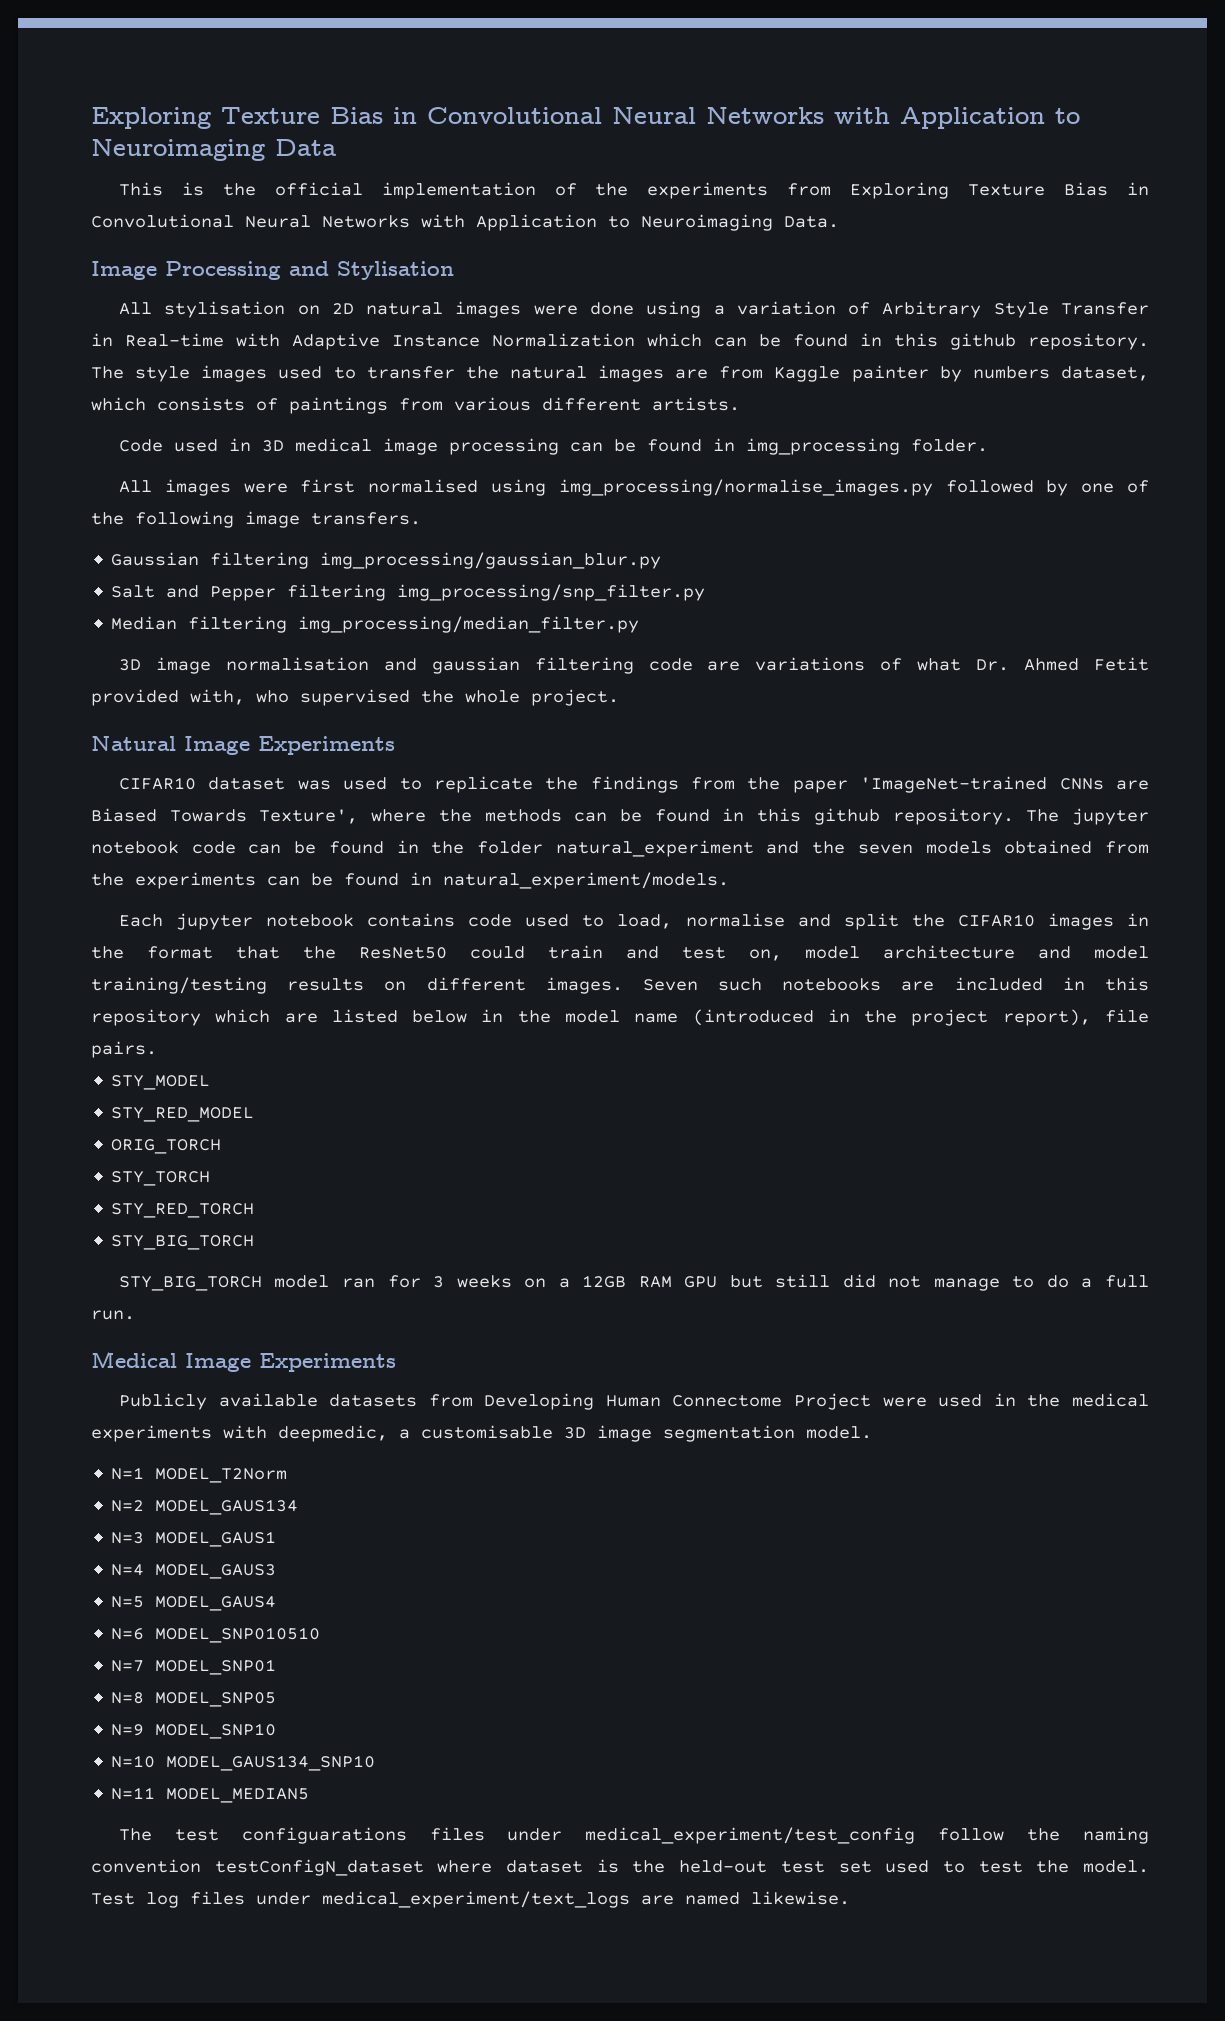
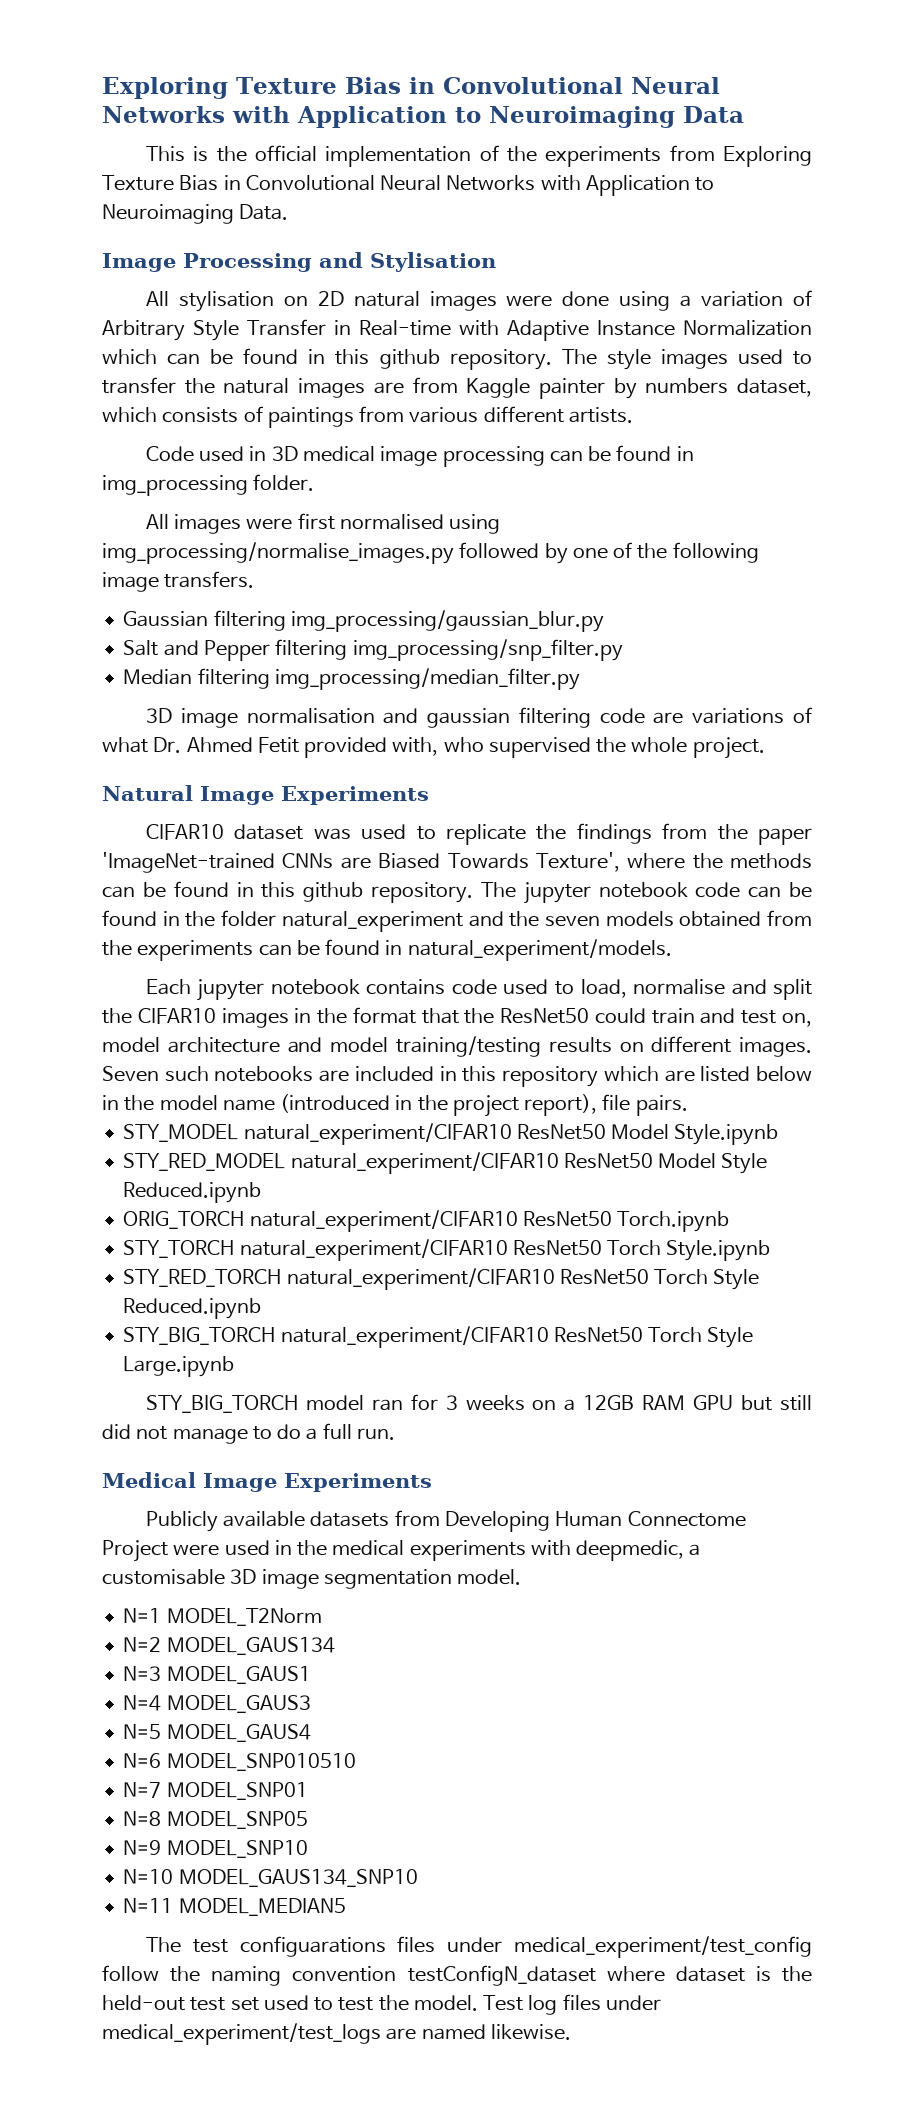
- STY_MODEL
- STY_RED_MODEL
- ORIG_TORCH
- STY_TORCH
- STY_RED_TORCH
- STY_BIG_TORCH
+ STY_MODEL natural_experiment/CIFAR10 ResNet50 Model Style.ipynb
+ STY_RED_MODEL natural_experiment/CIFAR10 ResNet50 Model Style Reduced.ipynb
+ ORIG_TORCH natural_experiment/CIFAR10 ResNet50 Torch.ipynb
+ STY_TORCH natural_experiment/CIFAR10 ResNet50 Torch Style.ipynb
+ STY_RED_TORCH natural_experiment/CIFAR10 ResNet50 Torch Style Reduced.ipynb
+ STY_BIG_TORCH natural_experiment/CIFAR10 ResNet50 Torch Style Large.ipynb
- Test log files under medical_experiment/text_logs are named likewise.
+ Test log files under medical_experiment/test_logs are named likewise.

